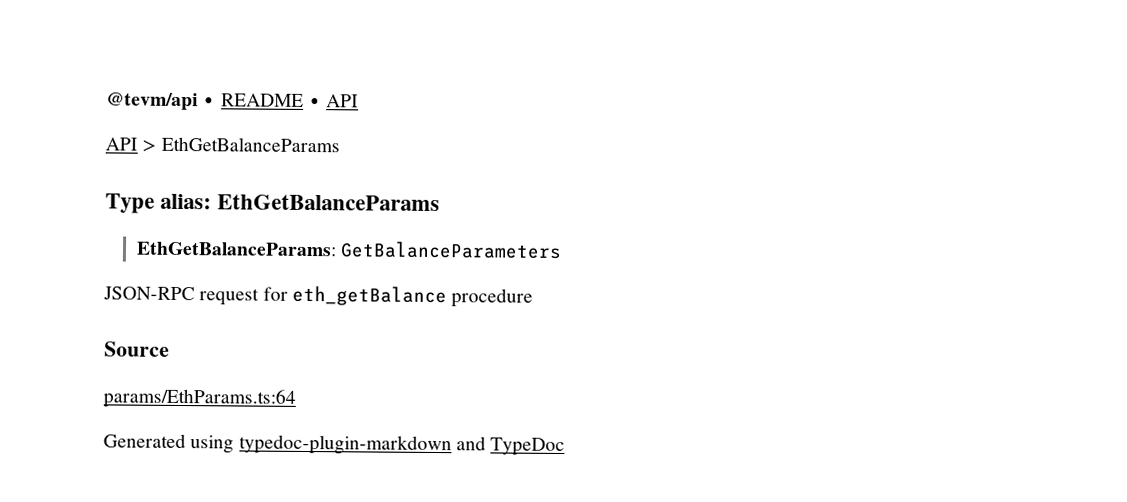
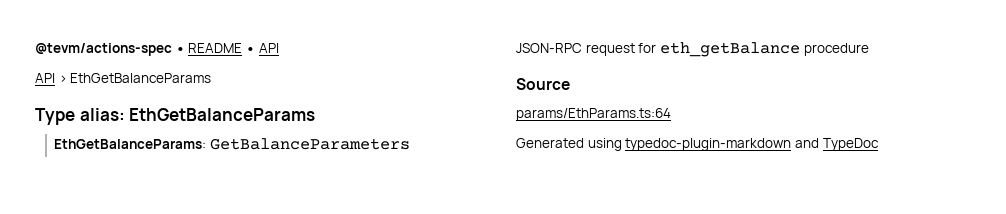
- @tevm/api ∙ README ∙ API
+ @tevm/actions-spec ∙ README ∙ API

